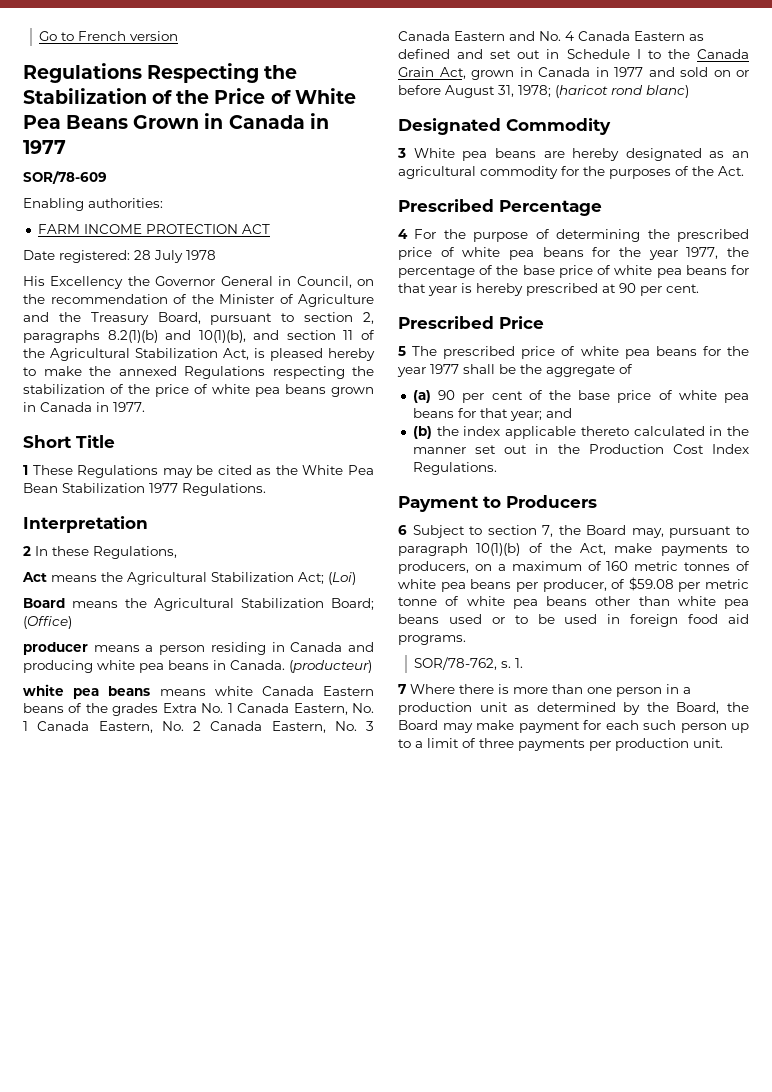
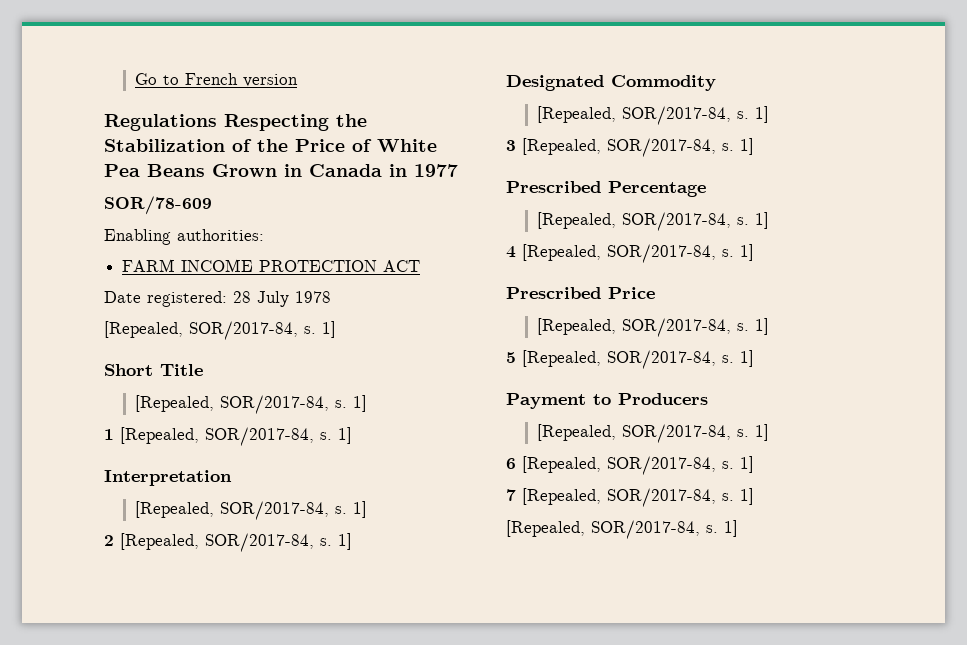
  Date registered: 28 July 1978
- His Excellency the Governor General in Council, on the recommendation of the Minister of Agriculture and the Treasury Board, pursuant to section 2, paragraphs 8.2(1)(b) and 10(1)(b), and section 11 of the Agricultural Stabilization Act, is pleased hereby to make the annexed Regulations respecting the stabilization of the price of white pea beans grown in Canada in 1977.
+ [Repealed, SOR/2017-84, s. 1]
  Short Title
- 1 These Regulations may be cited as the White Pea Bean Stabilization 1977 Regulations.
+ [Repealed, SOR/2017-84, s. 1]
+ 1 [Repealed, SOR/2017-84, s. 1]
  Interpretation
- 2 In these Regulations,
- Act means the Agricultural Stabilization Act; (Loi)
- Board means the Agricultural Stabilization Board; (Office)
- producer means a person residing in Canada and producing white pea beans in Canada. (producteur)
- white pea beans means white Canada Eastern beans of the grades Extra No. 1 Canada Eastern, No. 1 Canada Eastern, No. 2 Canada Eastern, No. 3 Canada Eastern and No. 4 Canada Eastern as defined and set out in Schedule I to the Canada Grain Act, grown in Canada in 1977 and sold on or before August 31, 1978; (haricot rond blanc)
+ [Repealed, SOR/2017-84, s. 1]
+ 2 [Repealed, SOR/2017-84, s. 1]
  Designated Commodity
- 3 White pea beans are hereby designated as an agricultural commodity for the purposes of the Act.
+ [Repealed, SOR/2017-84, s. 1]
+ 3 [Repealed, SOR/2017-84, s. 1]
  Prescribed Percentage
- 4 For the purpose of determining the prescribed price of white pea beans for the year 1977, the percentage of the base price of white pea beans for that year is hereby prescribed at 90 per cent.
+ [Repealed, SOR/2017-84, s. 1]
+ 4 [Repealed, SOR/2017-84, s. 1]
  Prescribed Price
- 5 The prescribed price of white pea beans for the year 1977 shall be the aggregate of
- (a) 90 per cent of the base price of white pea beans for that year; and
- (b) the index applicable thereto calculated in the manner set out in the Production Cost Index Regulations.
+ [Repealed, SOR/2017-84, s. 1]
+ 5 [Repealed, SOR/2017-84, s. 1]
  Payment to Producers
- 6 Subject to section 7, the Board may, pursuant to paragraph 10(1)(b) of the Act, make payments to producers, on a maximum of 160 metric tonnes of white pea beans per producer, of $59.08 per metric tonne of white pea beans other than white pea beans used or to be used in foreign food aid programs.
- SOR/78-762, s. 1.
- 7 Where there is more than one person in a production unit as determined by the Board, the Board may make payment for each such person up to a limit of three payments per production unit.
+ [Repealed, SOR/2017-84, s. 1]
+ 6 [Repealed, SOR/2017-84, s. 1]
+ 7 [Repealed, SOR/2017-84, s. 1]
+ [Repealed, SOR/2017-84, s. 1]

